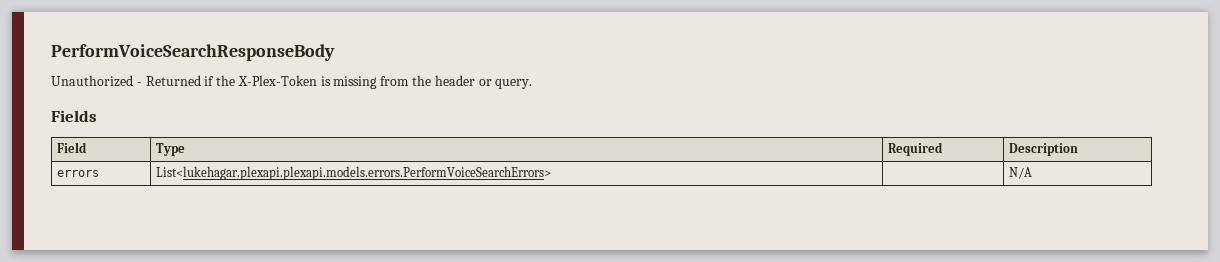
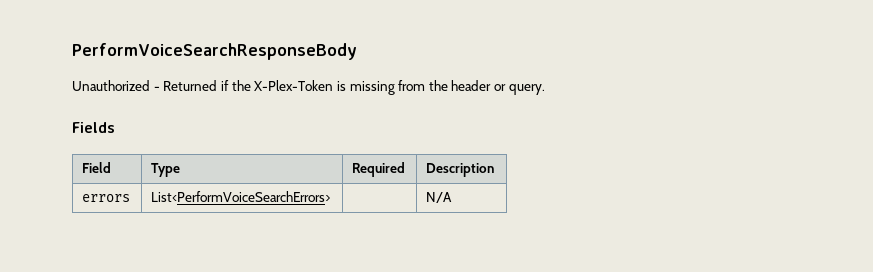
- errors | List<lukehagar.plexapi.plexapi.models.errors.PerformVoiceSearchErrors> | | N/A
+ errors | List<PerformVoiceSearchErrors> | | N/A

